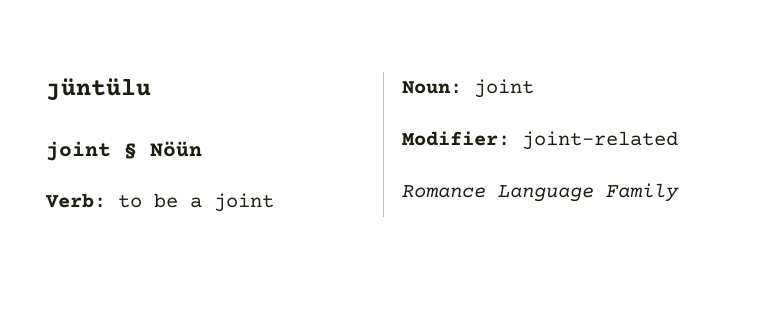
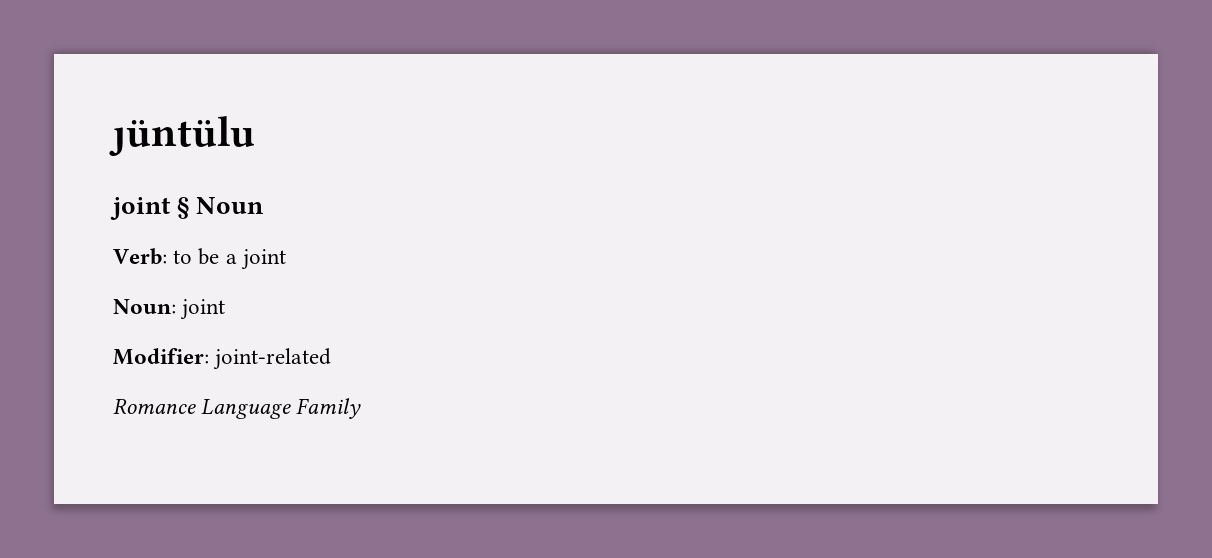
- joint § Nöün
+ joint § Noun

